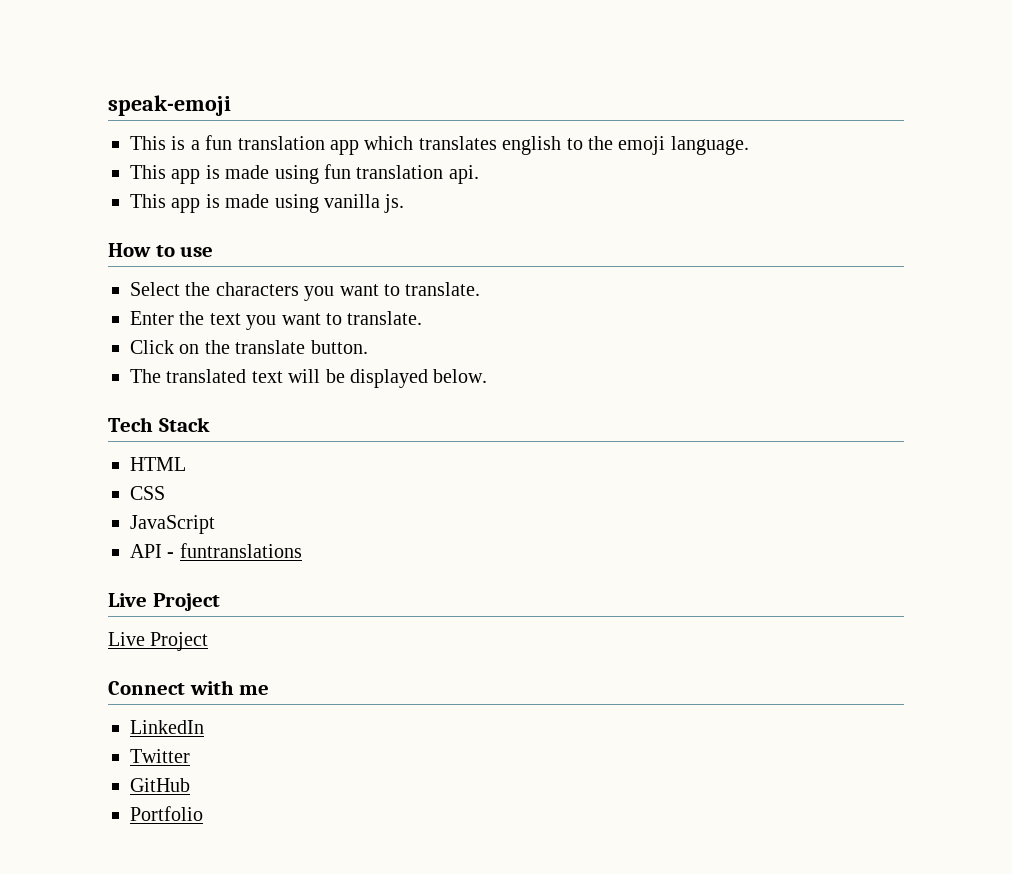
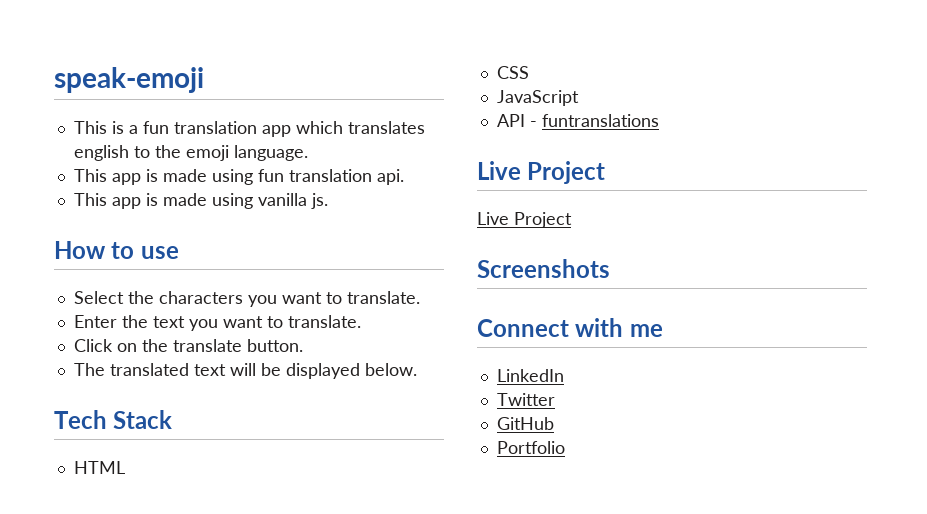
+ Screenshots

